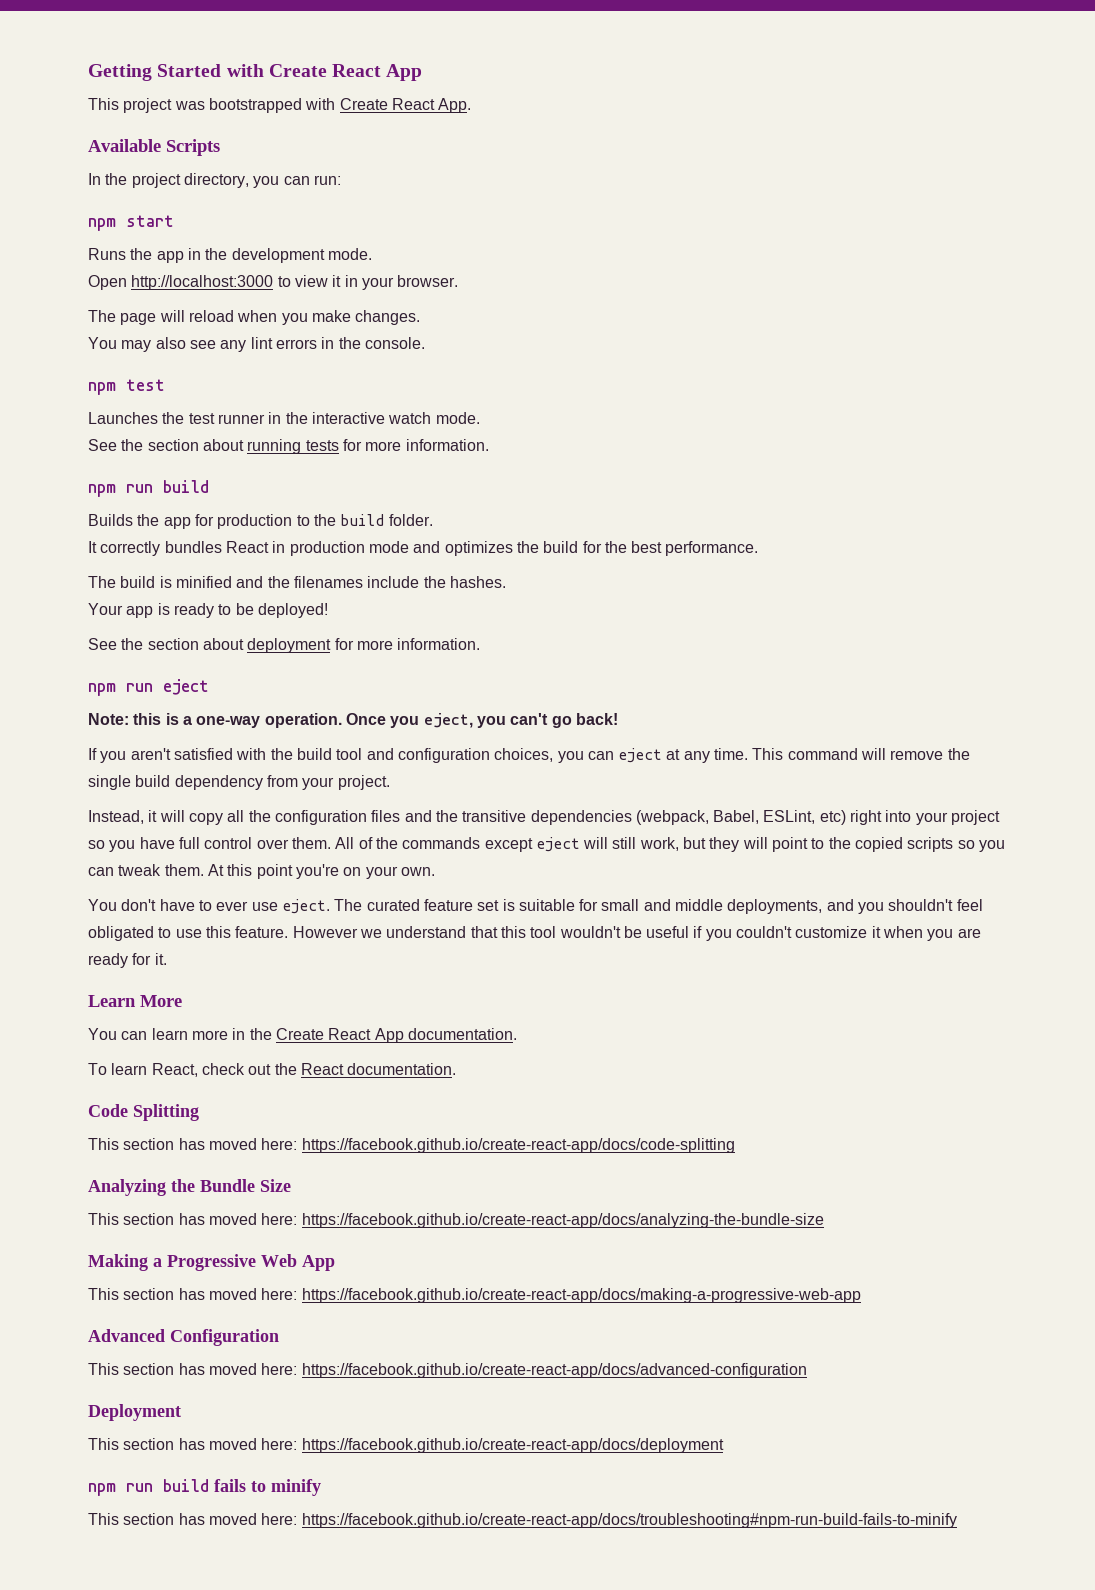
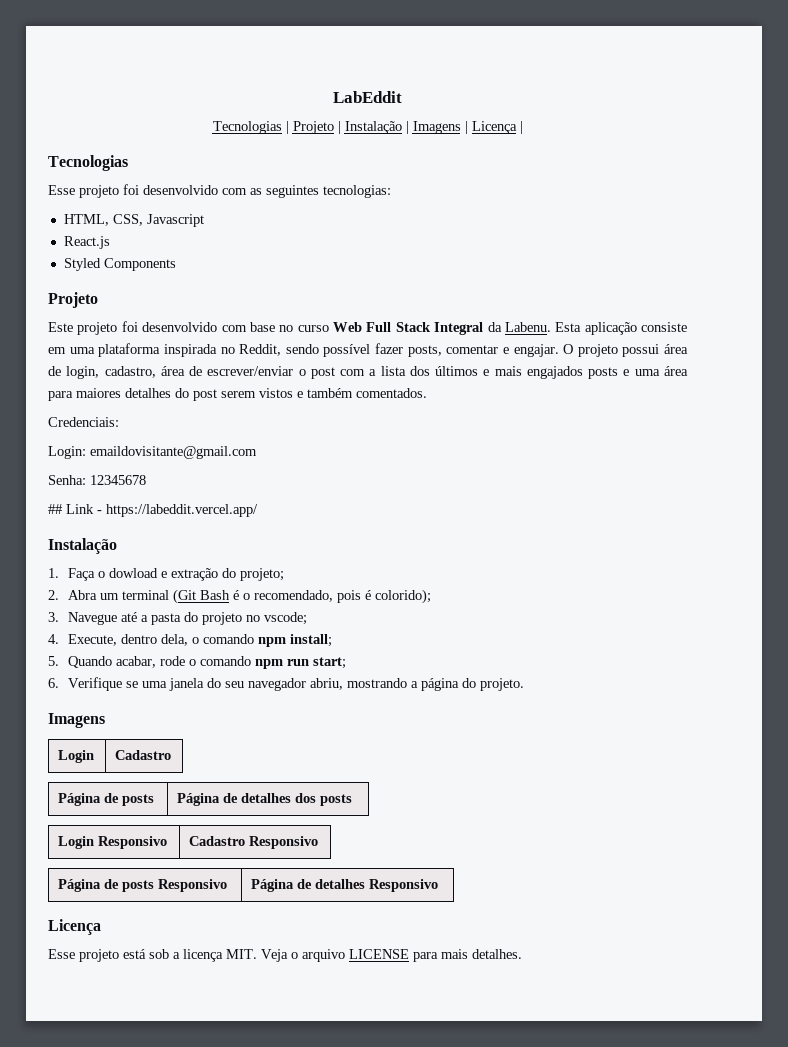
- Getting Started with Create React App
- This project was bootstrapped with Create React App.
- Available Scripts
- In the project directory, you can run:
- npm start
- Runs the app in the development mode.
- Open http://localhost:3000 to view it in your browser.
- The page will reload when you make changes.
- You may also see any lint errors in the console.
- npm test
- Launches the test runner in the interactive watch mode.
- See the section about running tests for more information.
- npm run build
- Builds the app for production to the build folder.
- It correctly bundles React in production mode and optimizes the build for the best performance.
- The build is minified and the filenames include the hashes.
- Your app is ready to be deployed!
- See the section about deployment for more information.
- npm run eject
- Note: this is a one-way operation. Once you eject, you can't go back!
- If you aren't satisfied with the build tool and configuration choices, you can eject at any time. This command will remove the single build dependency from your project.
- Instead, it will copy all the configuration files and the transitive dependencies (webpack, Babel, ESLint, etc) right into your project so you have full control over them. All of the commands except eject will still work, but they will point to the copied scripts so you can tweak them. At this point you're on your own.
- You don't have to ever use eject. The curated feature set is suitable for small and middle deployments, and you shouldn't feel obligated to use this feature. However we understand that this tool wouldn't be useful if you couldn't customize it when you are ready for it.
- Learn More
- You can learn more in the Create React App documentation.
- To learn React, check out the React documentation.
- Code Splitting
- This section has moved here: https://facebook.github.io/create-react-app/docs/code-splitting
- Analyzing the Bundle Size
- This section has moved here: https://facebook.github.io/create-react-app/docs/analyzing-the-bundle-size
- Making a Progressive Web App
- This section has moved here: https://facebook.github.io/create-react-app/docs/making-a-progressive-web-app
- Advanced Configuration
- This section has moved here: https://facebook.github.io/create-react-app/docs/advanced-configuration
- Deployment
- This section has moved here: https://facebook.github.io/create-react-app/docs/deployment
- npm run build fails to minify
- This section has moved here: https://facebook.github.io/create-react-app/docs/troubleshooting#npm-run-build-fails-to-minify
+ LabEddit
+ Tecnologias | Projeto | Instalação | Imagens | Licença |
+ Tecnologias
+ Esse projeto foi desenvolvido com as seguintes tecnologias:
+ HTML, CSS, Javascript
+ React.js
+ Styled Components
+ Projeto
+ Este projeto foi desenvolvido com base no curso Web Full Stack Integral da Labenu. Esta aplicação consiste em uma plataforma inspirada no Reddit, sendo possível fazer posts, comentar e engajar. O projeto possui área de login, cadastro, área de escrever/enviar o post com a lista dos últimos e mais engajados posts e uma área para maiores detalhes do post serem vistos e também comentados.
+ Credenciais:
+ Login: emaildovisitante@gmail.com
+ Senha: 12345678
+ ## Link - https://labeddit.vercel.app/
+ Instalação
+ 1. Faça o dowload e extração do projeto;
+ 2. Abra um terminal (Git Bash é o recomendado, pois é colorido);
+ 3. Navegue até a pasta do projeto no vscode;
+ 4. Execute, dentro dela, o comando npm install;
+ 5. Quando acabar, rode o comando npm run start;
+ 6. Verifique se uma janela do seu navegador abriu, mostrando a página do projeto.
+ Imagens
+ Login | Cadastro
+ Página de posts | Página de detalhes dos posts
+ Login Responsivo | Cadastro Responsivo
+ Página de posts Responsivo | Página de detalhes Responsivo
+ Licença
+ Esse projeto está sob a licença MIT. Veja o arquivo LICENSE para mais detalhes.

